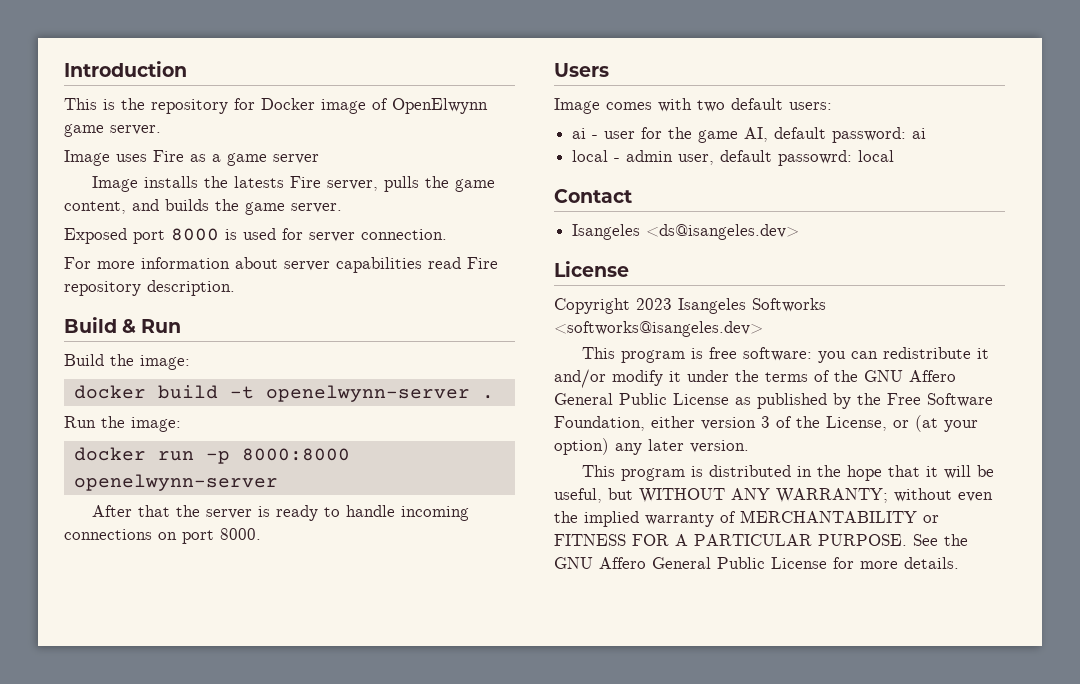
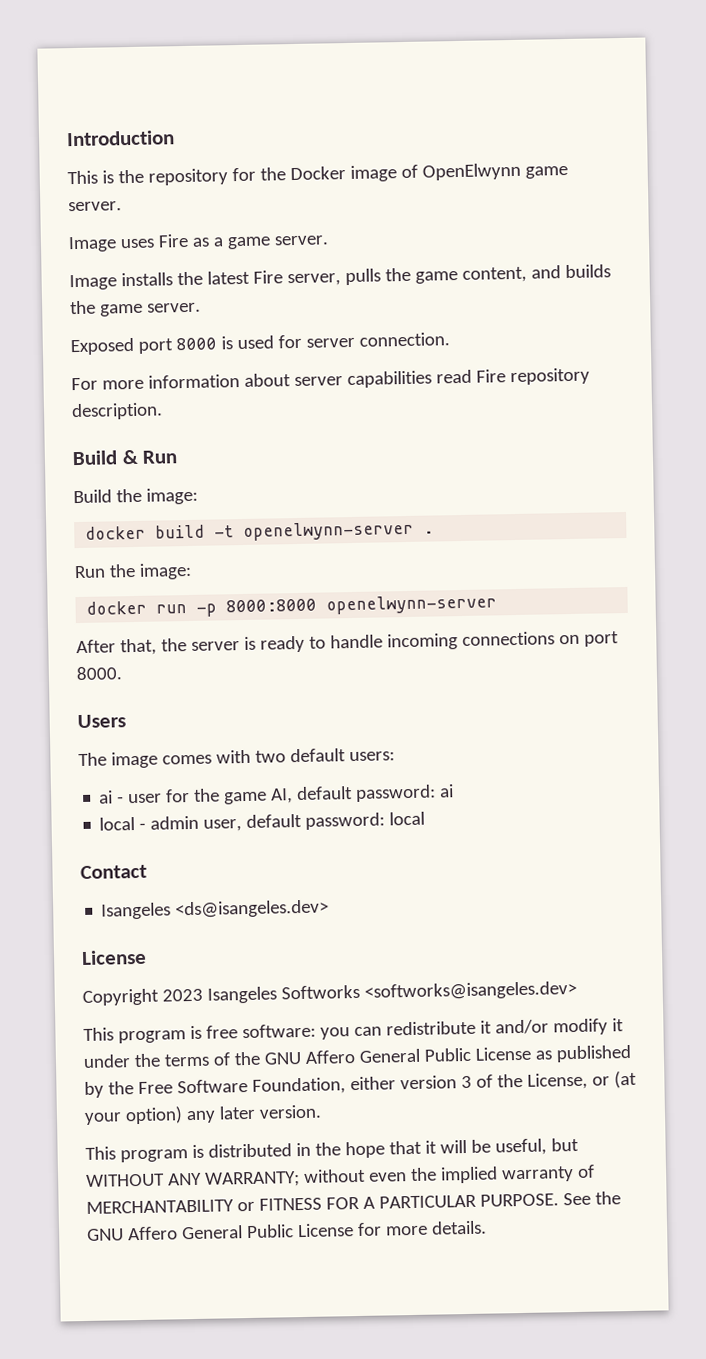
- This is the repository for Docker image of OpenElwynn game server.
+ This is the repository for the Docker image of OpenElwynn game server.
- Image uses Fire as a game server
+ Image uses Fire as a game server.
- Image installs the latests Fire server, pulls the game content, and builds the game server.
+ Image installs the latest Fire server, pulls the game content, and builds the game server.
- After that the server is ready to handle incoming connections on port 8000.
+ After that, the server is ready to handle incoming connections on port 8000.
- Image comes with two default users:
+ The image comes with two default users:
- local - admin user, default passowrd: local
+ local - admin user, default password: local

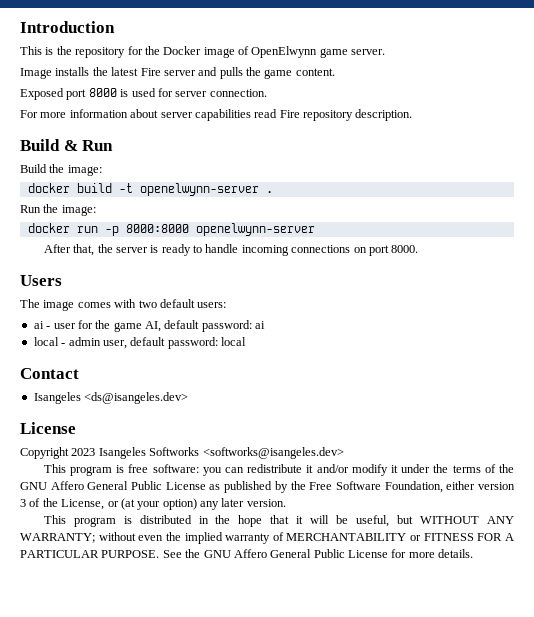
- Image uses Fire as a game server.
- Image installs the latest Fire server, pulls the game content, and builds the game server.
+ Image installs the latest Fire server and pulls the game content.

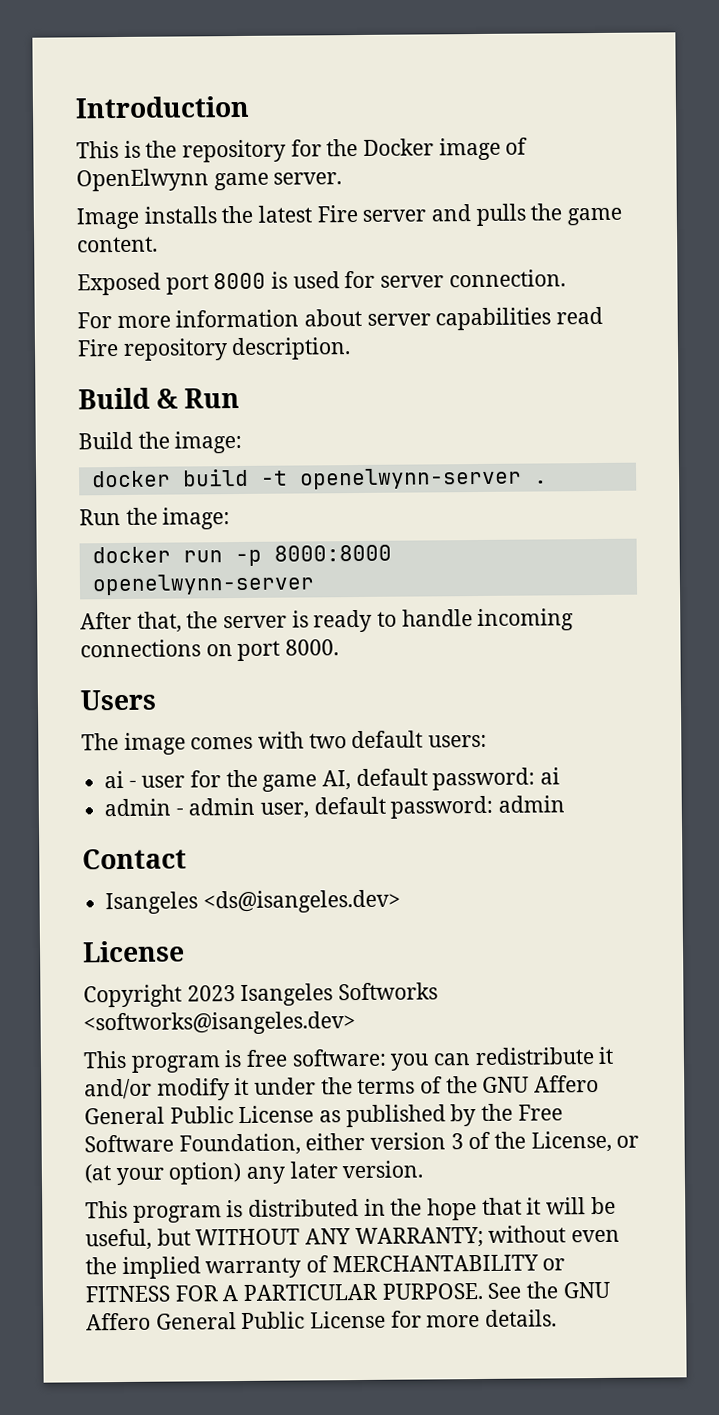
- local - admin user, default password: local
+ admin - admin user, default password: admin

